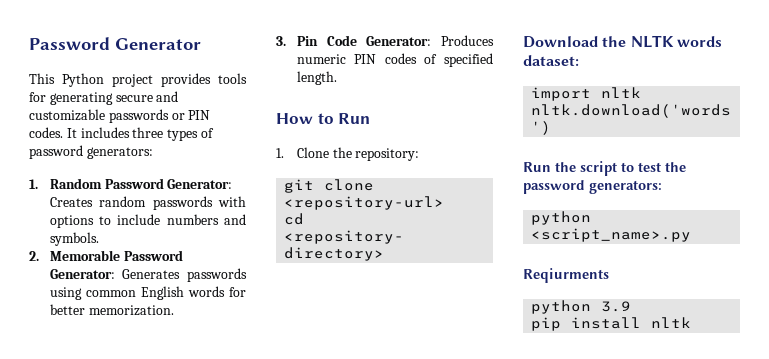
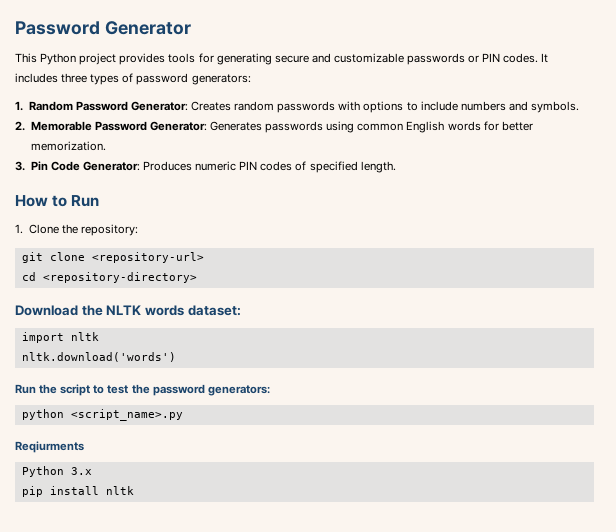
- python 3.9
+ Python 3.x

